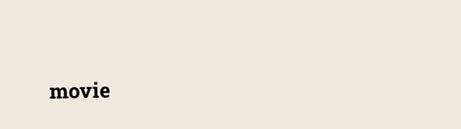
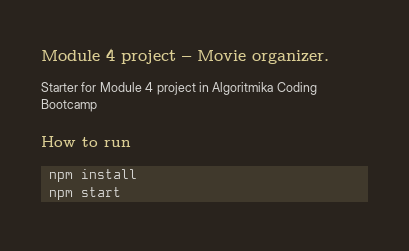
- movie
+ Module 4 project – Movie organizer.
+ Starter for Module 4 project in Algoritmika Coding Bootcamp
+ How to run
+ npm install
+ npm start

